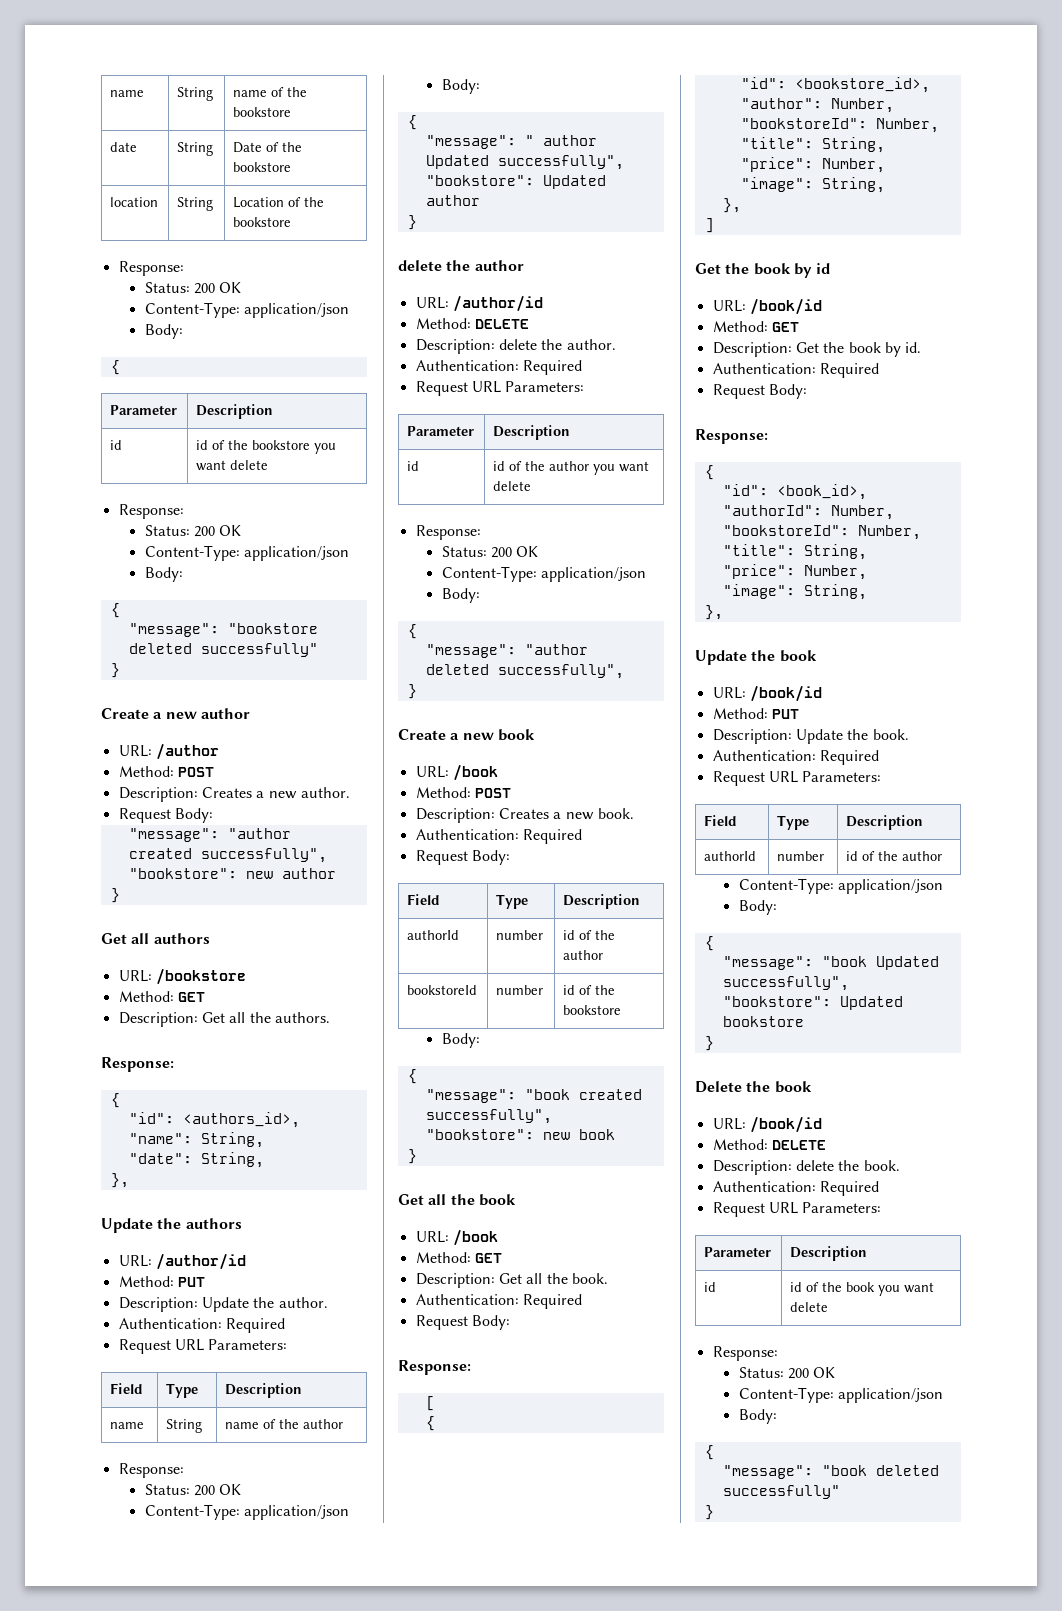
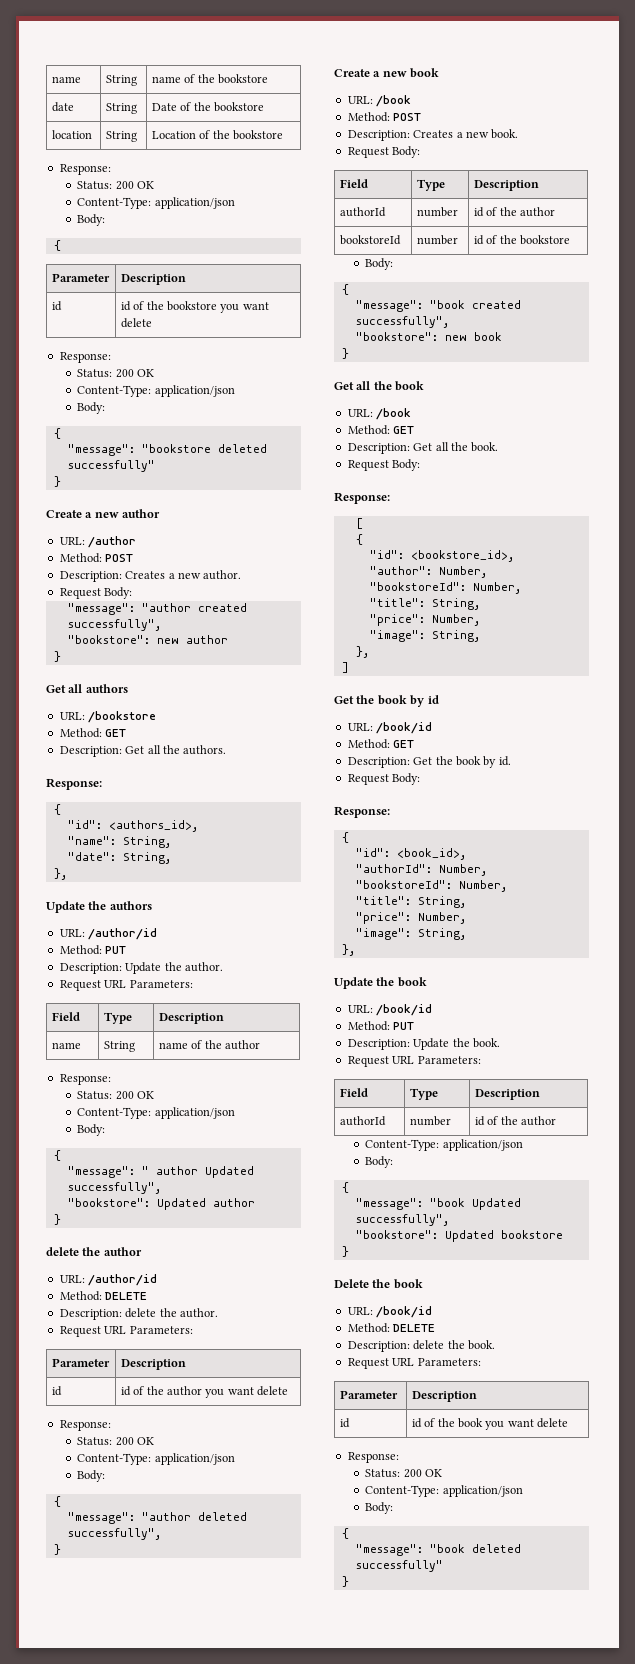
  Description: Update the author.
- Authentication: Required
  Description: delete the author.
- Authentication: Required
  Description: Creates a new book.
- Authentication: Required
  Description: Get all the book.
- Authentication: Required
  Description: Get the book by id.
- Authentication: Required
  Description: Update the book.
- Authentication: Required
  Description: delete the book.
- Authentication: Required

